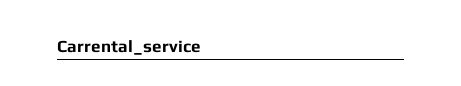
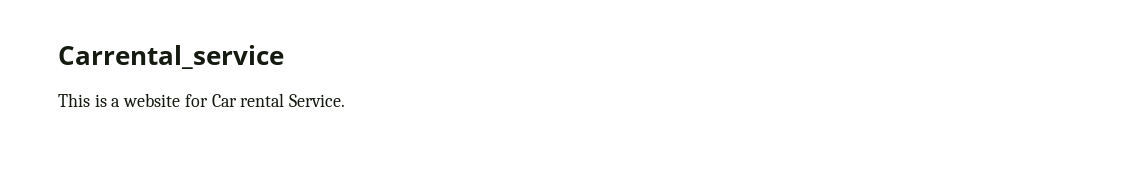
+ This is a website for Car rental Service.

